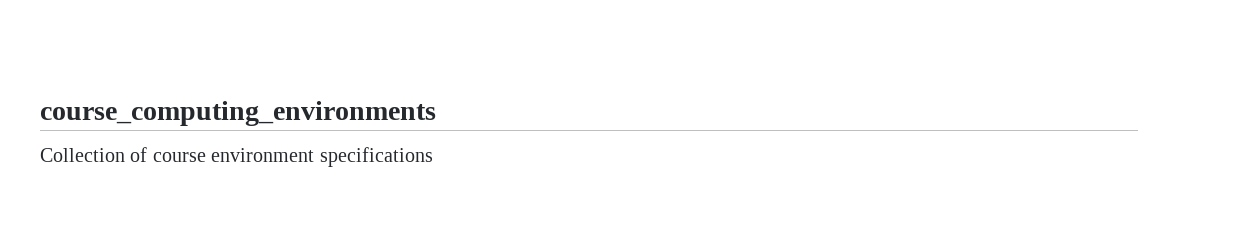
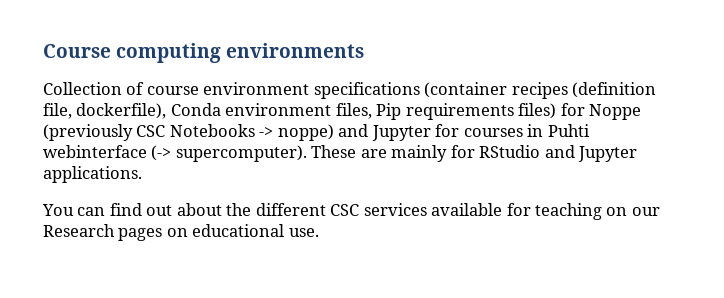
- course_computing_environments
+ Course computing environments
- Collection of course environment specifications
+ Collection of course environment specifications (container recipes (definition file, dockerfile), Conda environment files, Pip requirements files) for Noppe (previously CSC Notebooks -> noppe) and Jupyter for courses in Puhti webinterface (-> supercomputer). These are mainly for RStudio and Jupyter applications.
+ You can find out about the different CSC services available for teaching on our Research pages on educational use.

